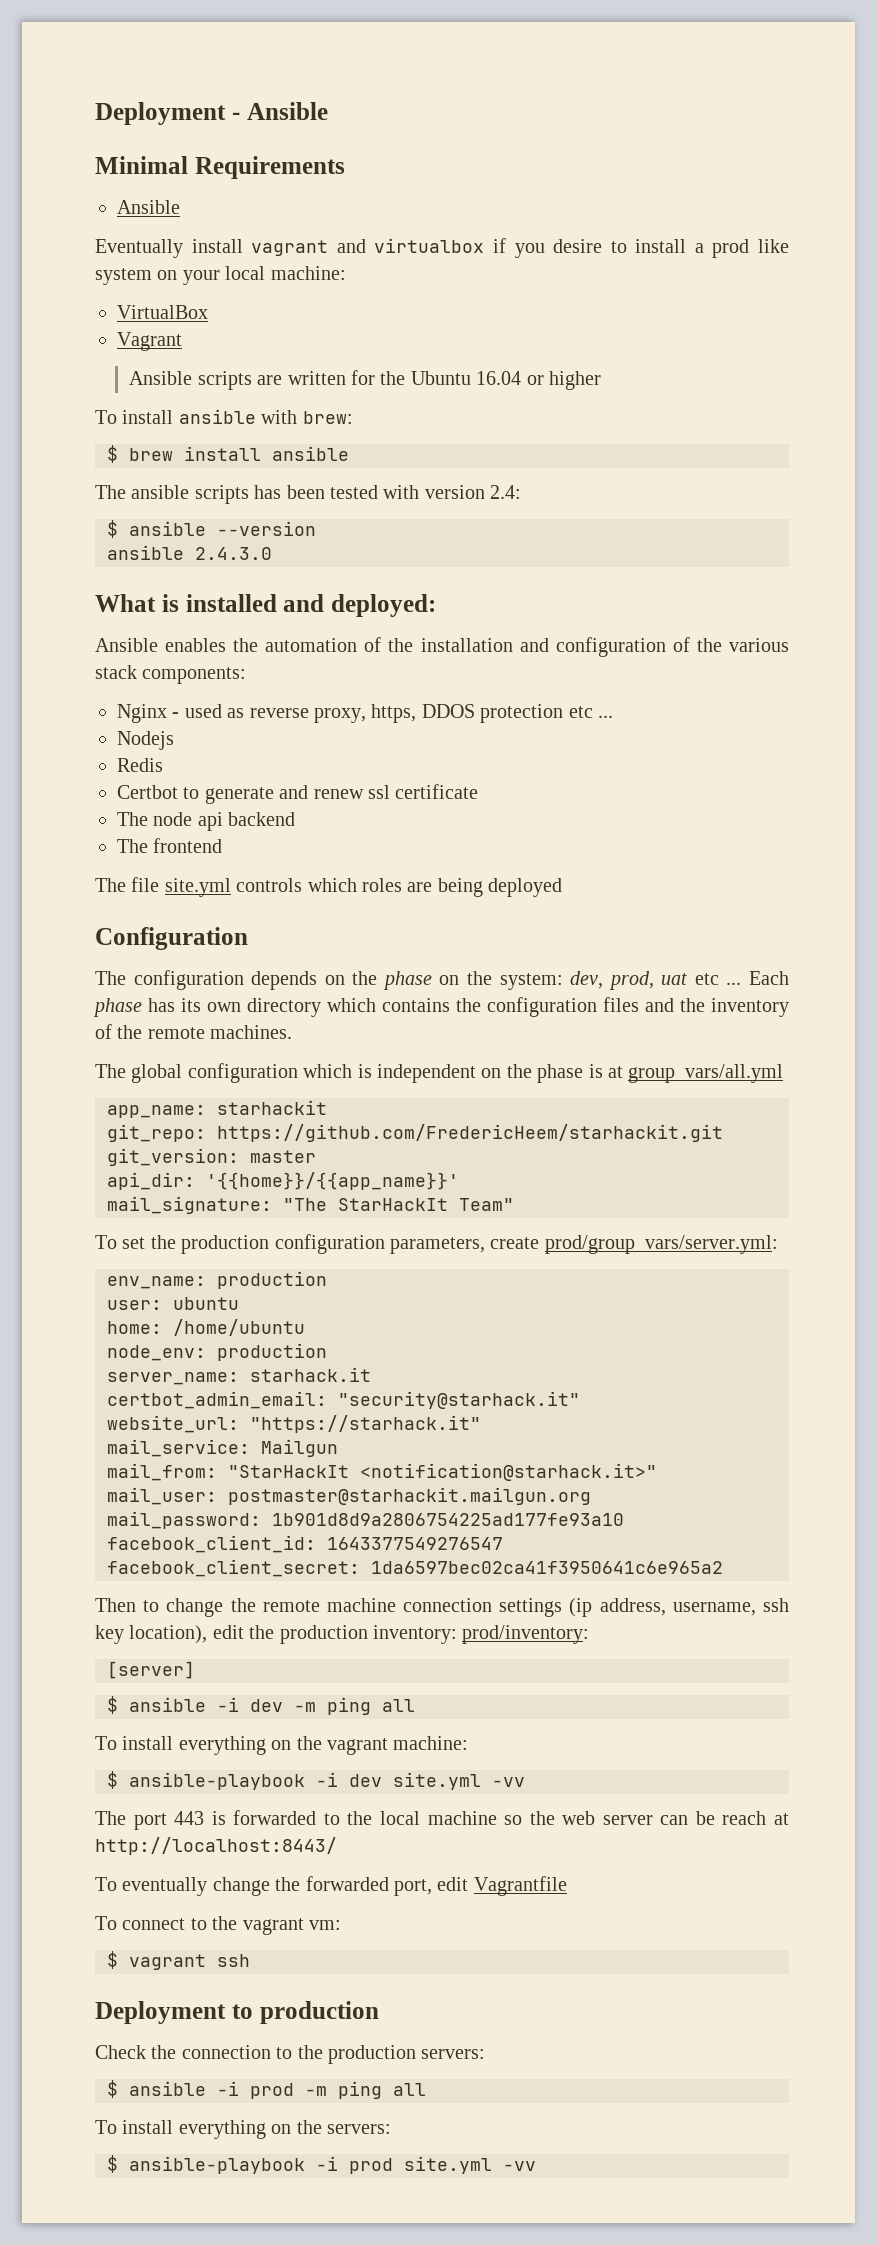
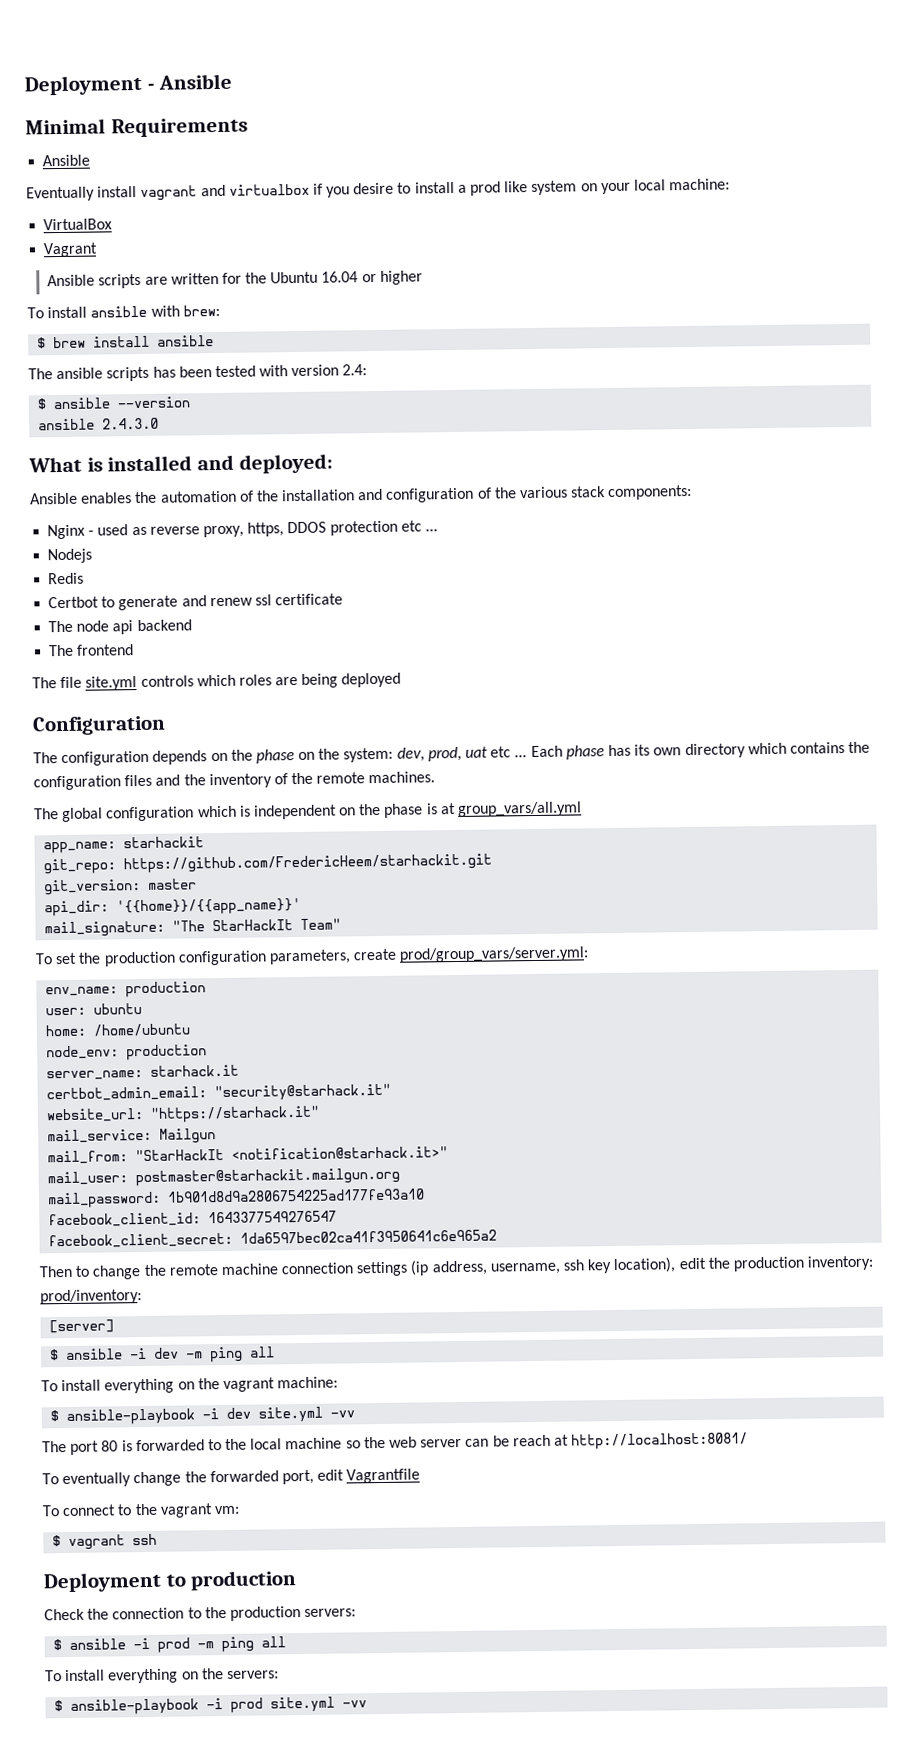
- The port 443 is forwarded to the local machine so the web server can be reach at http://localhost:8443/
+ The port 80 is forwarded to the local machine so the web server can be reach at http://localhost:8081/

